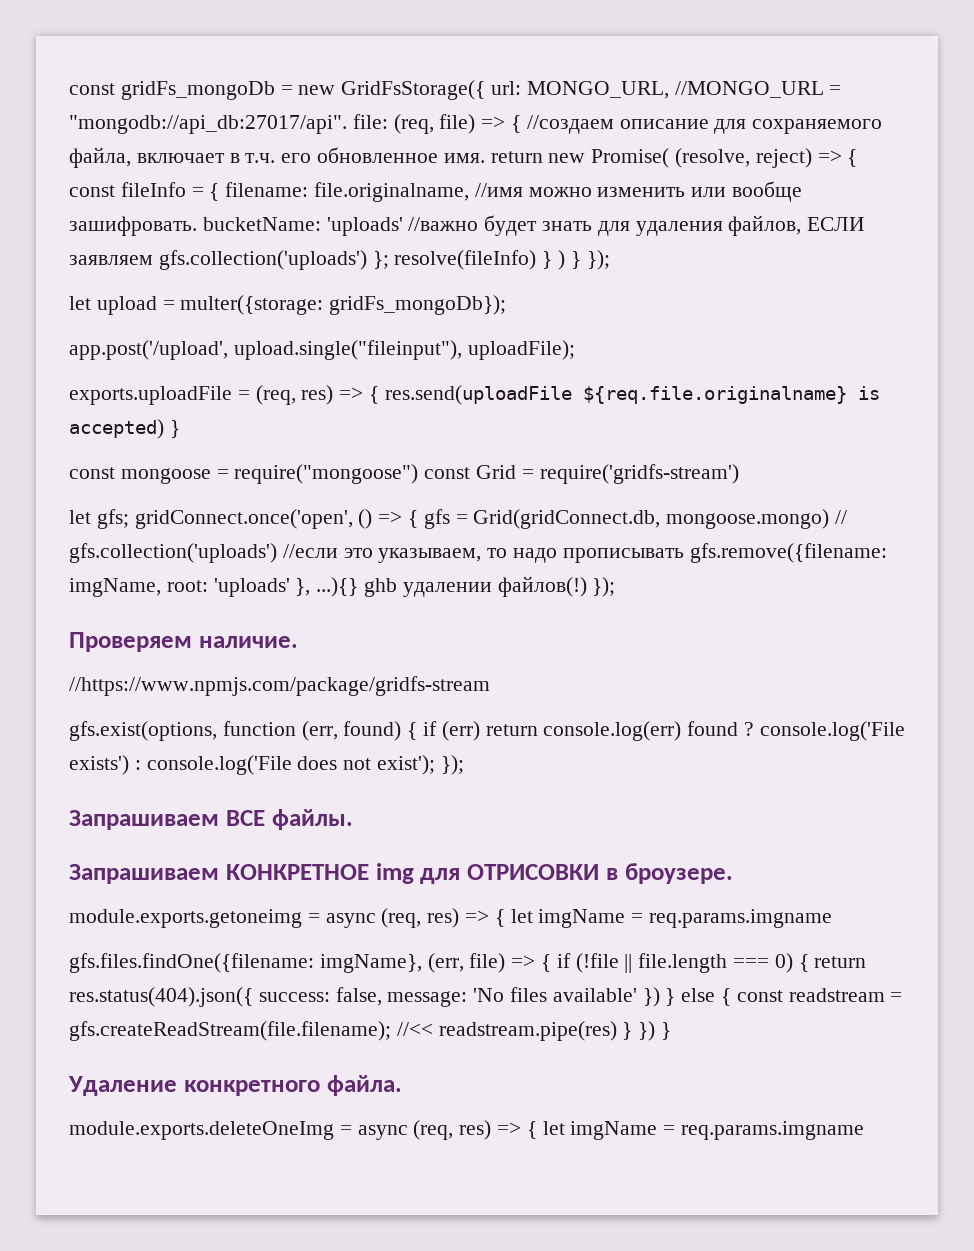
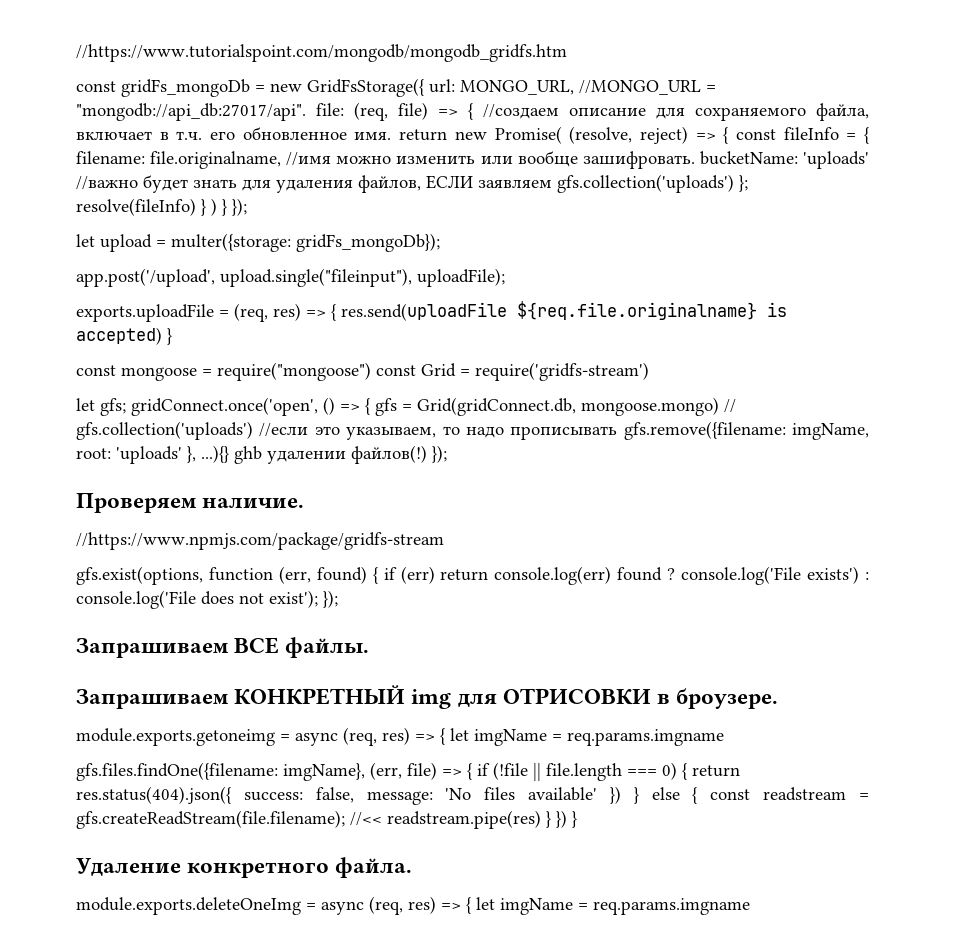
+ //https://www.tutorialspoint.com/mongodb/mongodb_gridfs.htm
- Запрашиваем КОНКРЕТНОЕ img для ОТРИСОВКИ в броузере.
+ Запрашиваем КОНКРЕТНЫЙ img для ОТРИСОВКИ в броузере.

